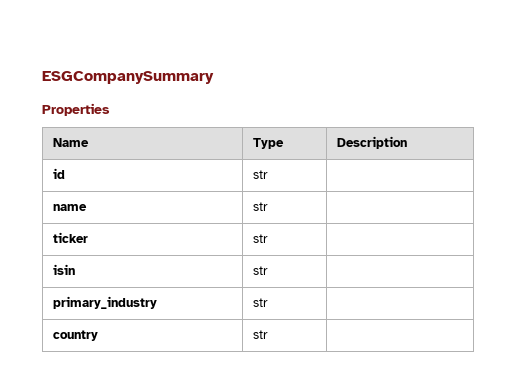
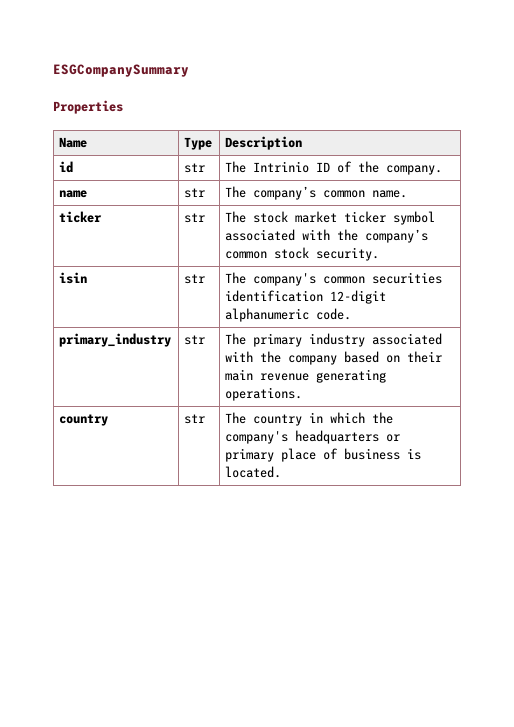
- id | str |
- name | str |
- ticker | str |
- isin | str |
- primary_industry | str |
- country | str |
+ id | str | The Intrinio ID of the company.
+ name | str | The company’s common name.
+ ticker | str | The stock market ticker symbol associated with the company’s common stock security.
+ isin | str | The company's common securities identification 12-digit alphanumeric code.
+ primary_industry | str | The primary industry associated with the company based on their main revenue generating operations.
+ country | str | The country in which the company's headquarters or primary place of business is located.

